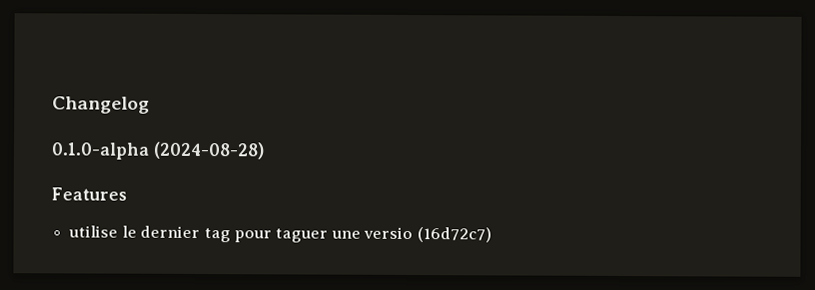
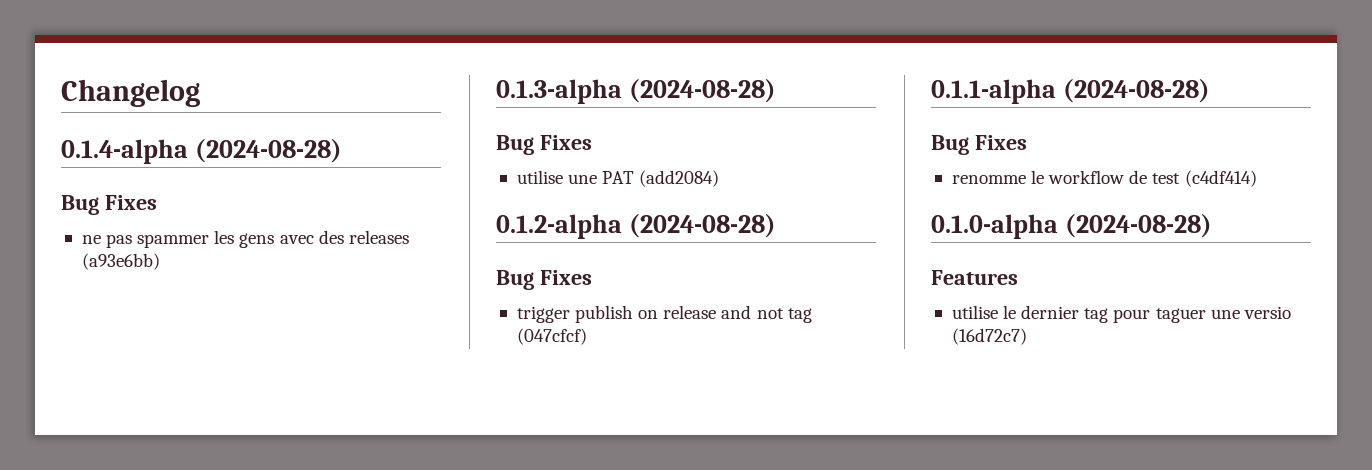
+ 0.1.4-alpha (2024-08-28)
+ Bug Fixes
+ ne pas spammer les gens avec des releases (a93e6bb)
+ 0.1.3-alpha (2024-08-28)
+ Bug Fixes
+ utilise une PAT (add2084)
+ 0.1.2-alpha (2024-08-28)
+ Bug Fixes
+ trigger publish on release and not tag (047cfcf)
+ 0.1.1-alpha (2024-08-28)
+ Bug Fixes
+ renomme le workflow de test (c4df414)

